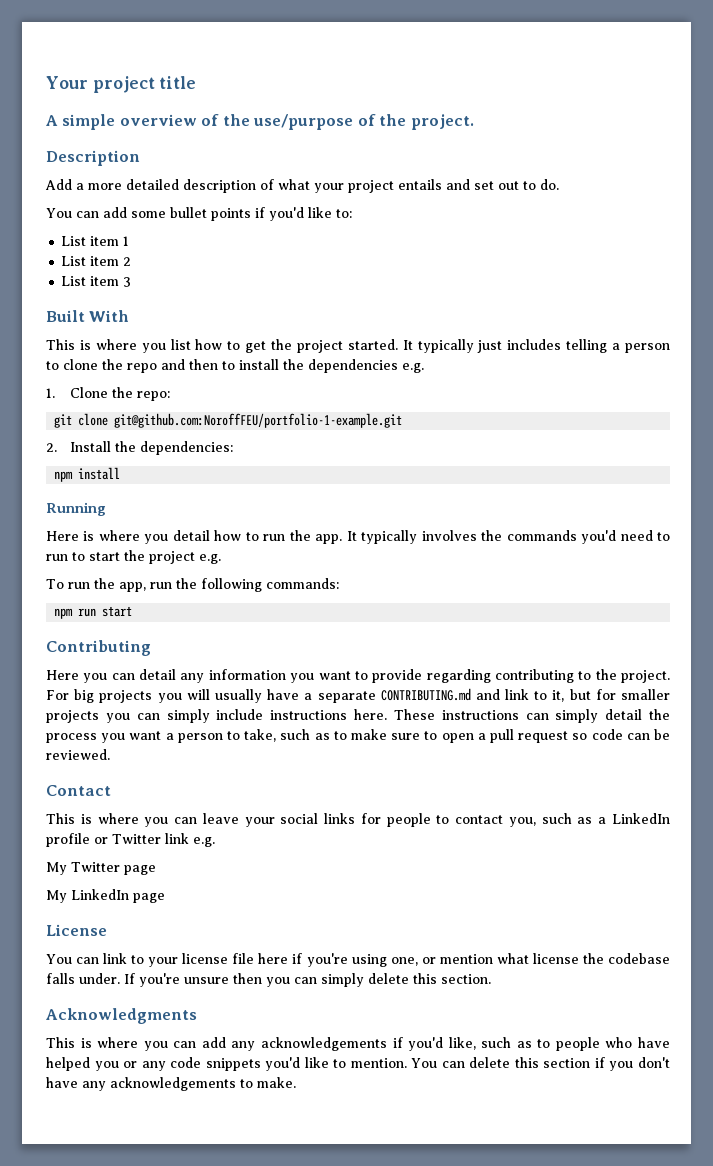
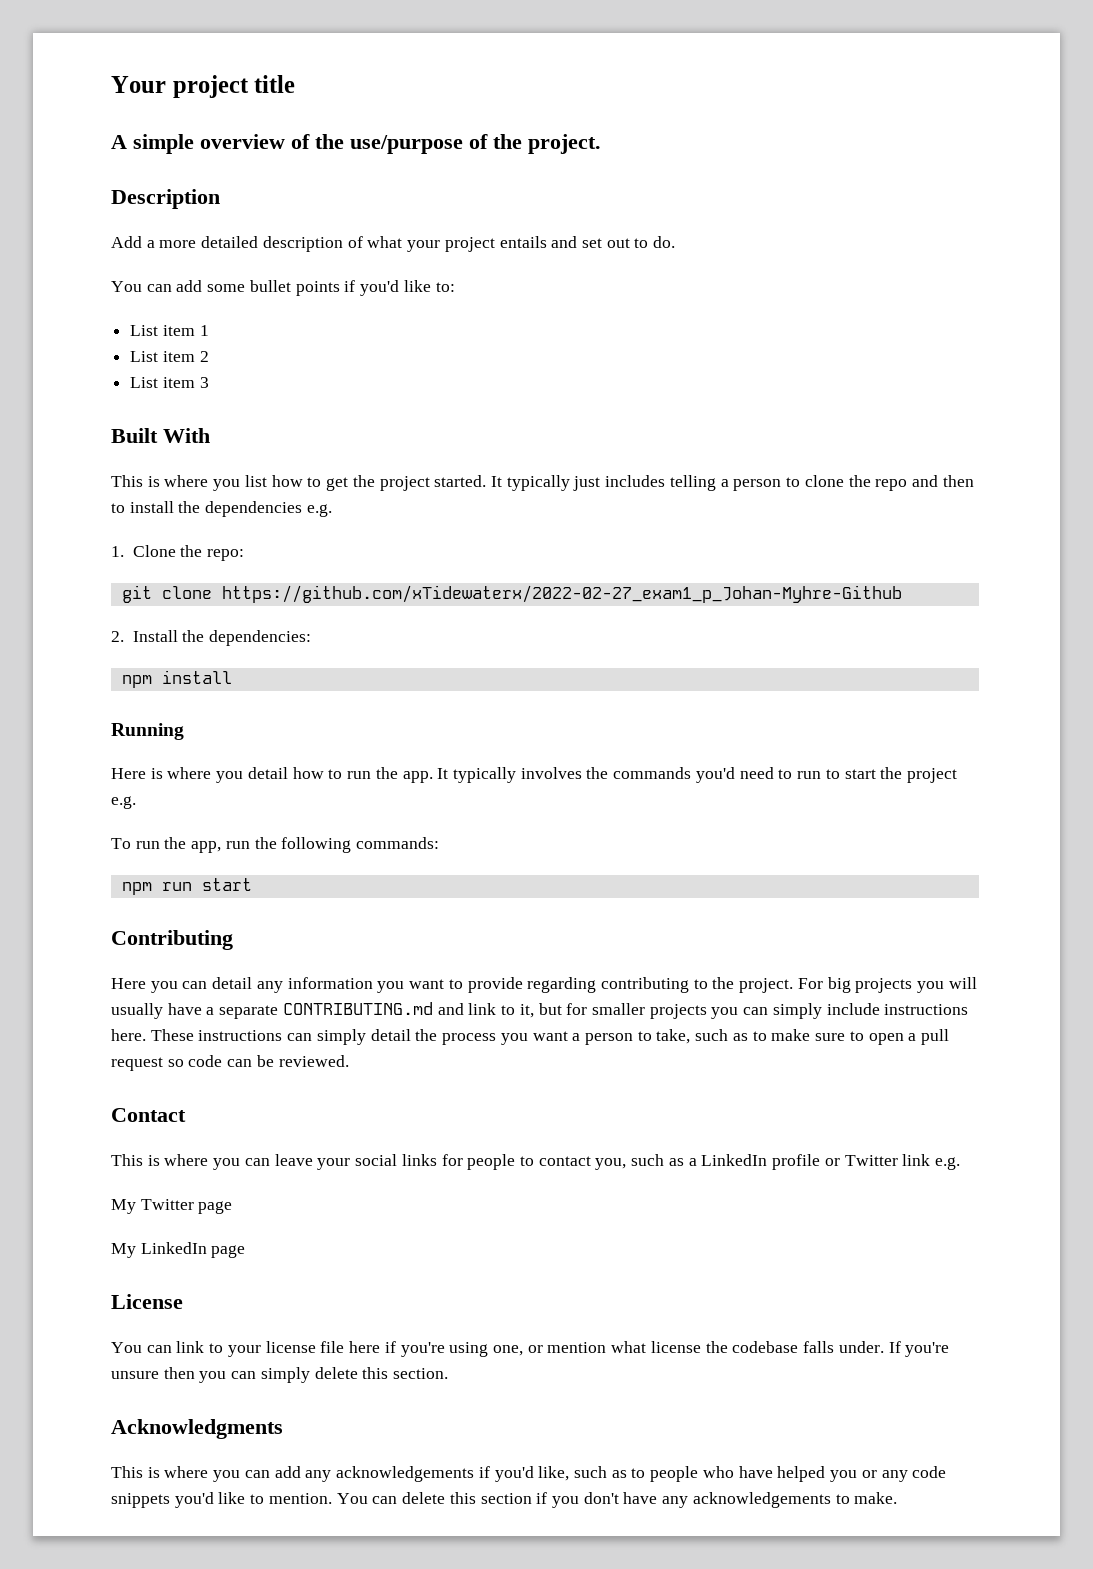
- git clone git@github.com:NoroffFEU/portfolio-1-example.git
+ git clone https://github.com/xTidewaterx/2022-02-27_exam1_p_Johan-Myhre-Github

